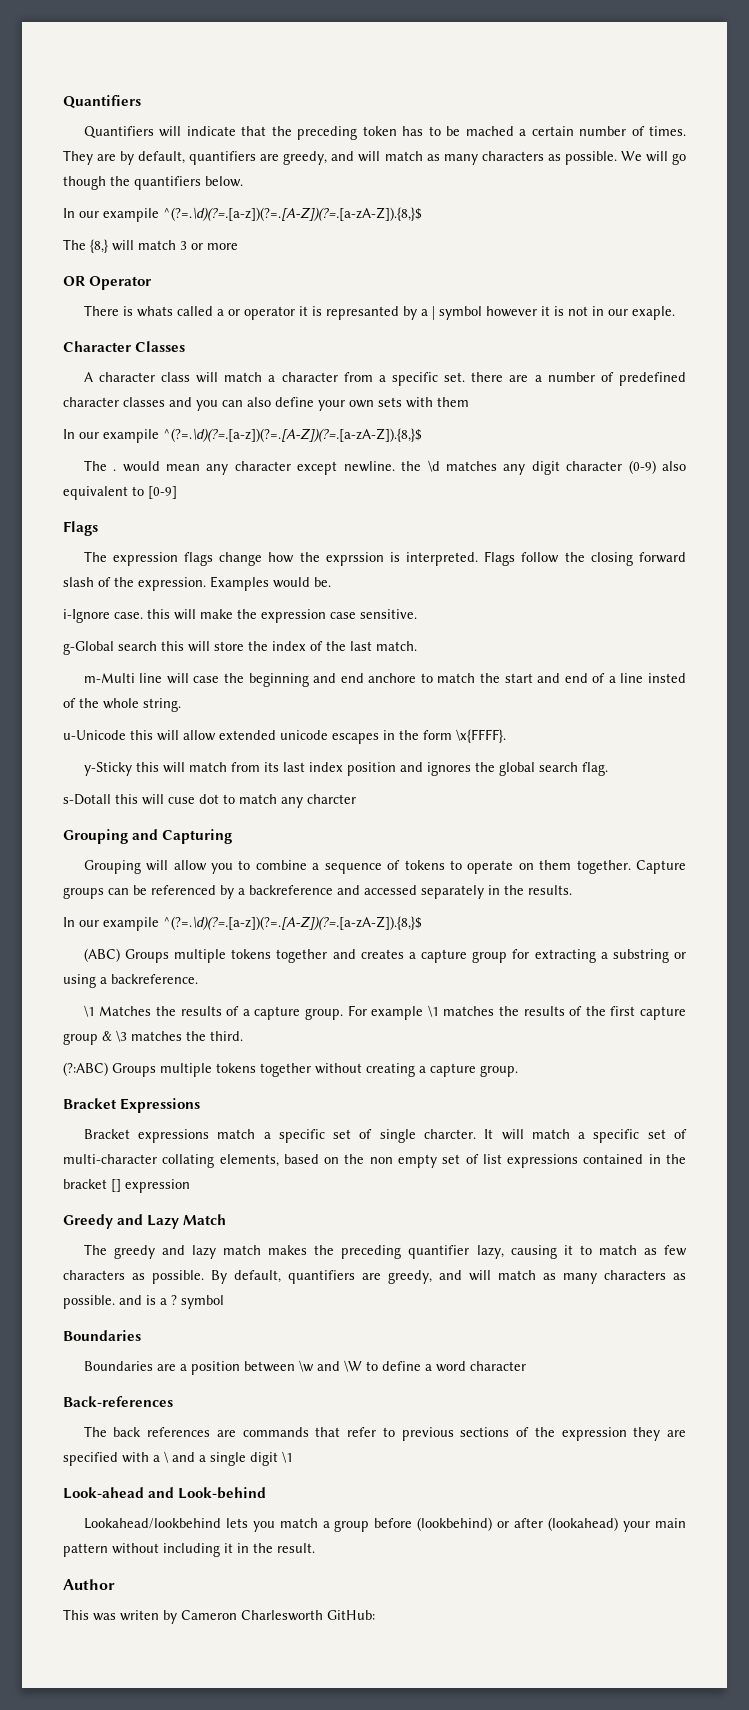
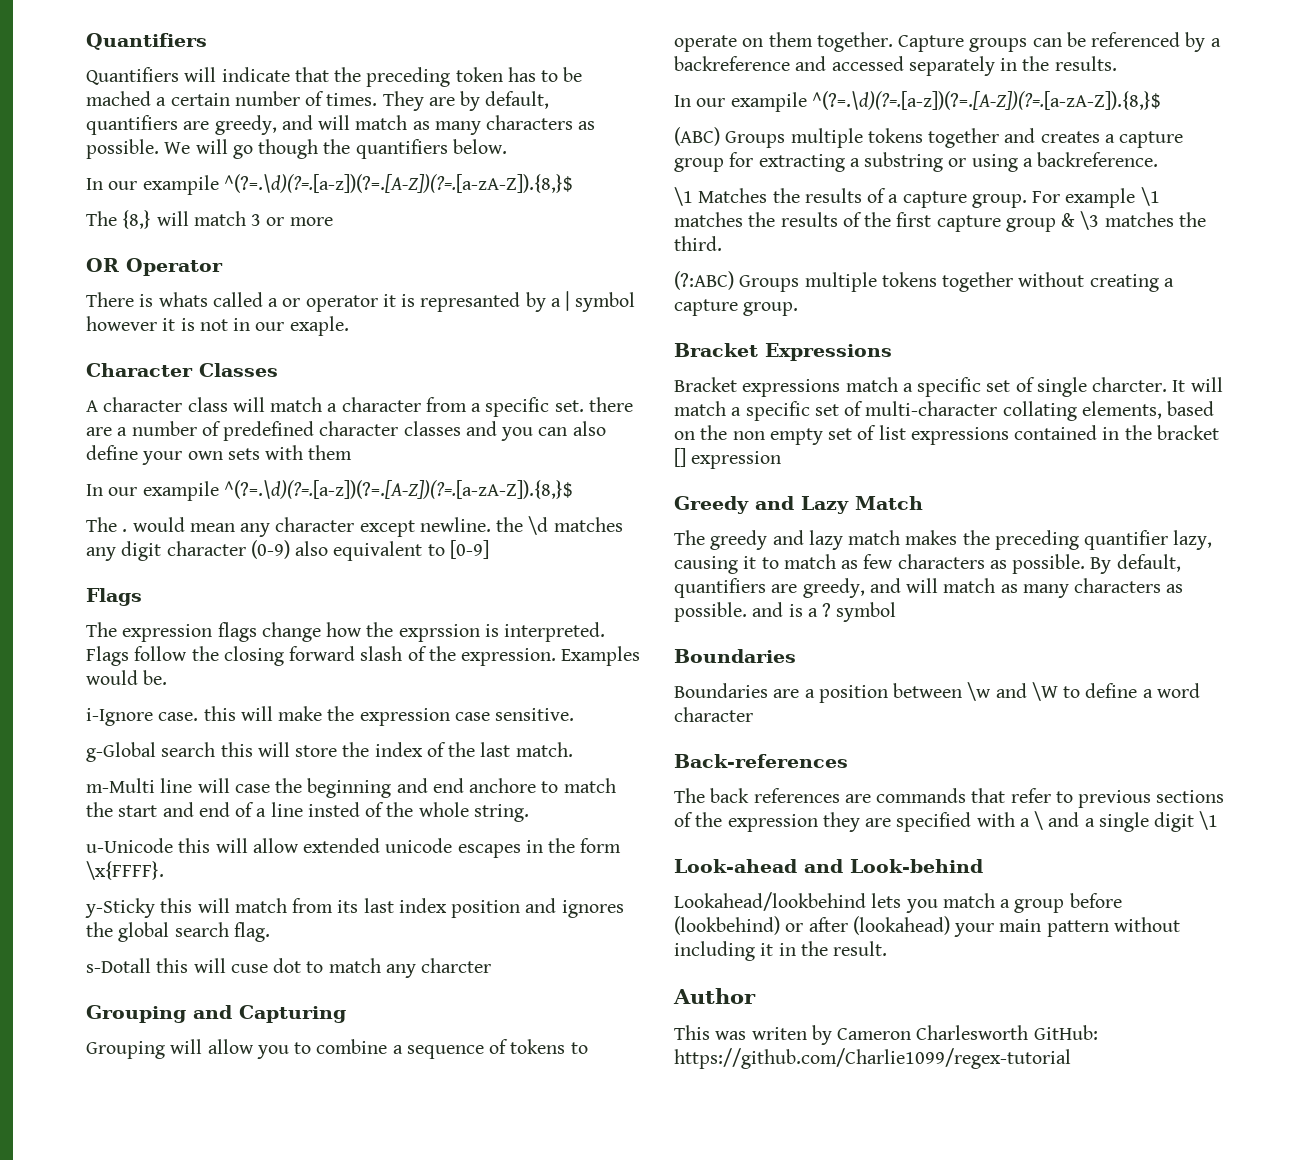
- This was writen by Cameron Charlesworth GitHub:
+ This was writen by Cameron Charlesworth GitHub: https://github.com/Charlie1099/regex-tutorial

